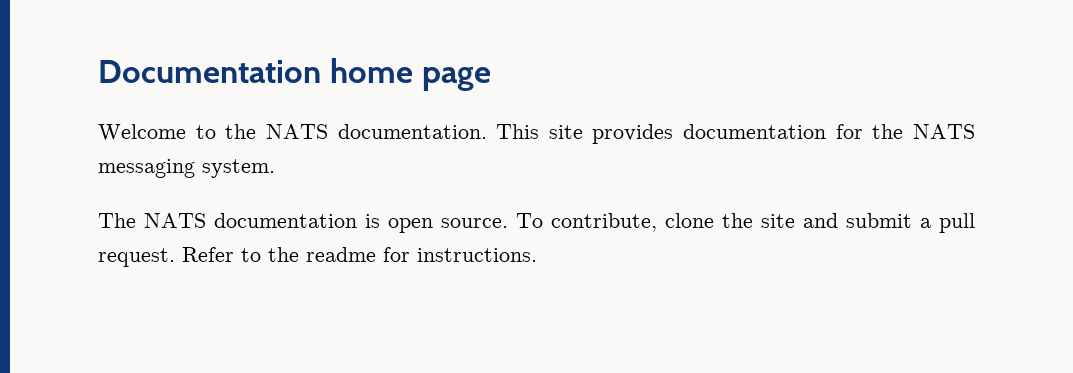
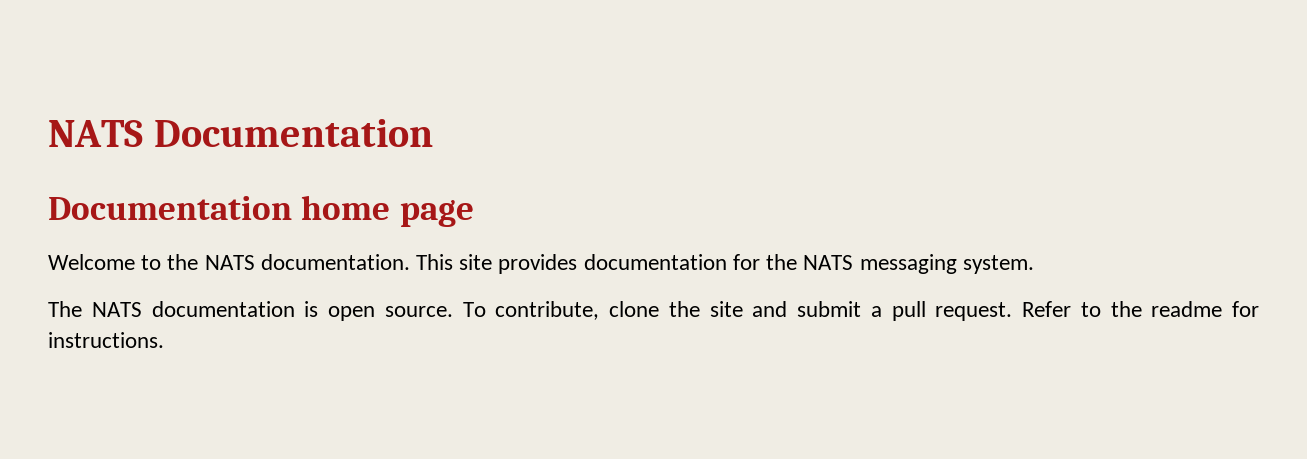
+ NATS Documentation

